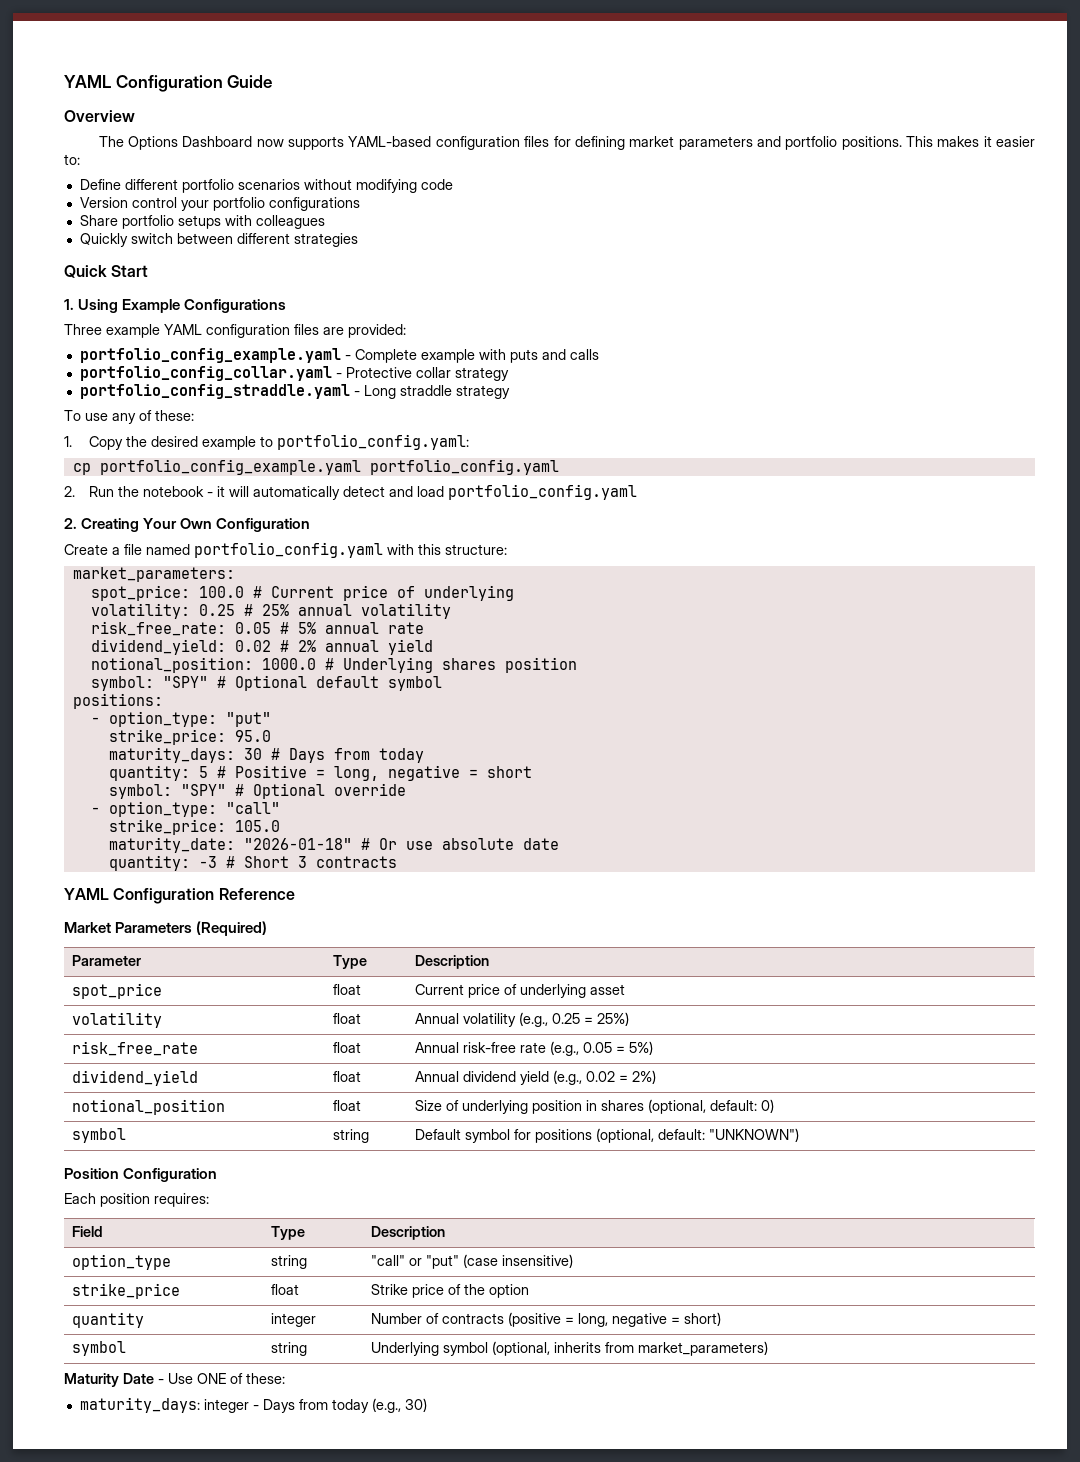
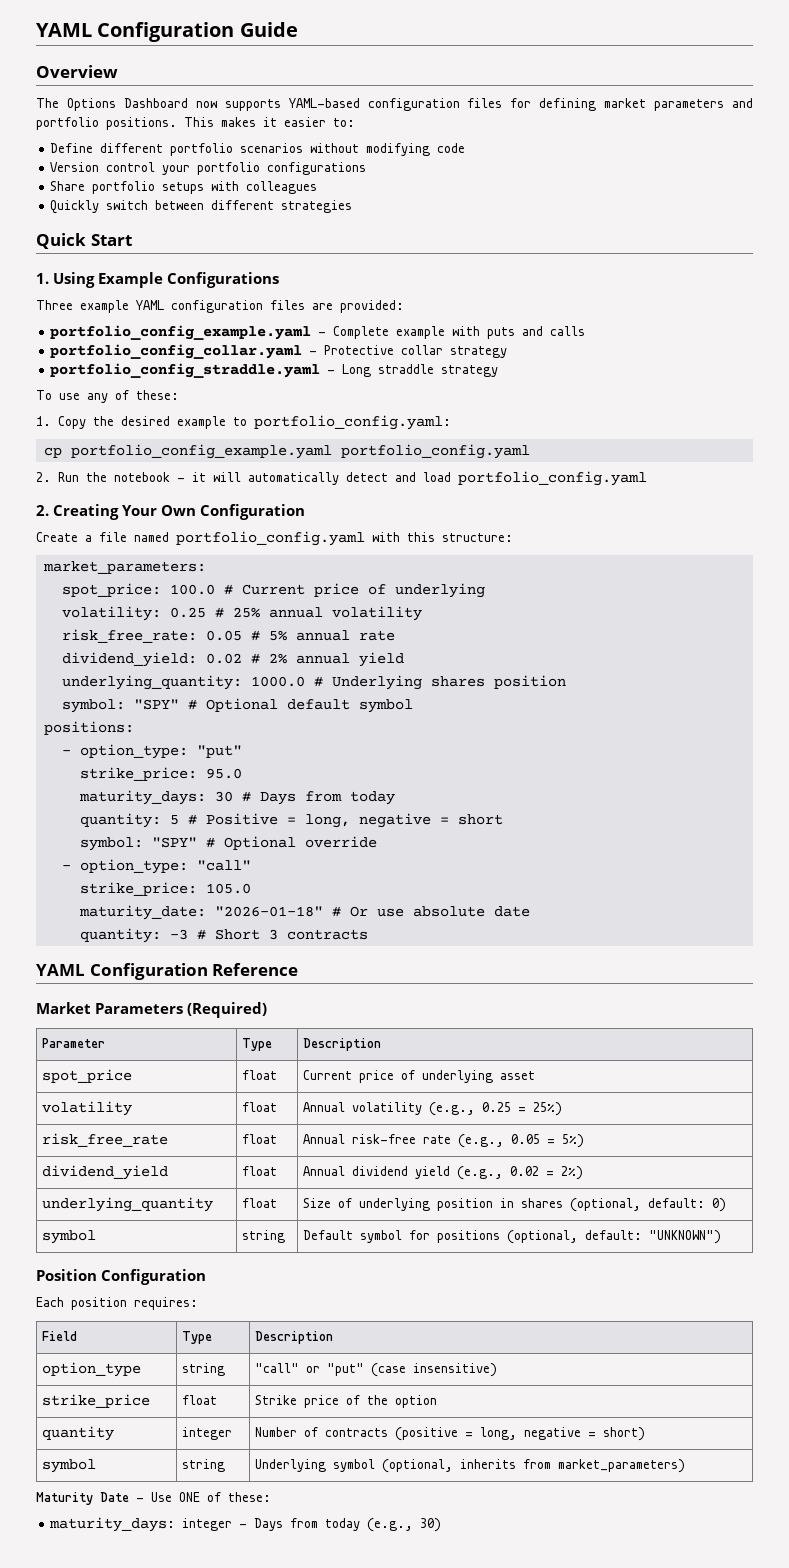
- notional_position: 1000.0 # Underlying shares position
+ underlying_quantity: 1000.0 # Underlying shares position
- notional_position | float | Size of underlying position in shares (optional, default: 0)
+ underlying_quantity | float | Size of underlying position in shares (optional, default: 0)

